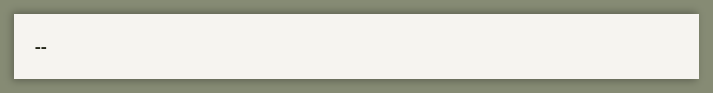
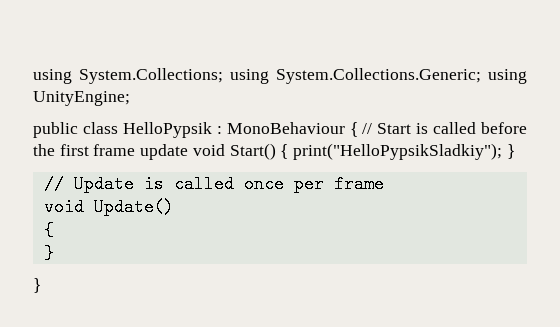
- --
+ using System.Collections; using System.Collections.Generic; using UnityEngine;
+ public class HelloPypsik : MonoBehaviour { // Start is called before the first frame update void Start() { print("HelloPypsikSladkiy"); }
+ // Update is called once per frame
+ void Update()
+ {
+ }
+ }

